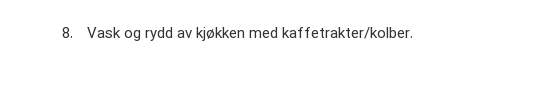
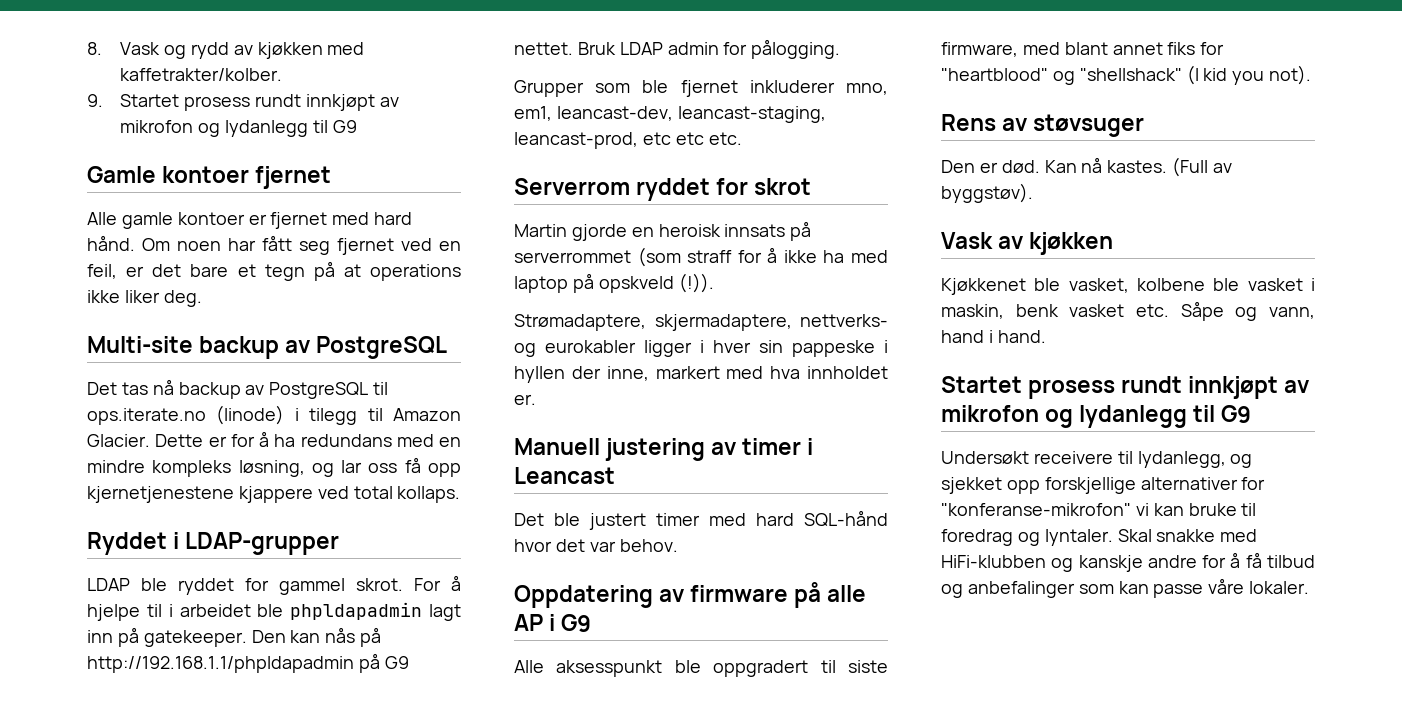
+ 9. Startet prosess rundt innkjøpt av mikrofon og lydanlegg til G9
+ Gamle kontoer fjernet
+ Alle gamle kontoer er fjernet med hard hånd. Om noen har fått seg fjernet ved en feil, er det bare et tegn på at operations ikke liker deg.
+ Multi-site backup av PostgreSQL
+ Det tas nå backup av PostgreSQL til ops.iterate.no (linode) i tilegg til Amazon Glacier. Dette er for å ha redundans med en mindre kompleks løsning, og lar oss få opp kjernetjenestene kjappere ved total kollaps.
+ Ryddet i LDAP-grupper
+ LDAP ble ryddet for gammel skrot. For å hjelpe til i arbeidet ble phpldapadmin lagt inn på gatekeeper. Den kan nås på http://192.168.1.1/phpldapadmin på G9 nettet. Bruk LDAP admin for pålogging.
+ Grupper som ble fjernet inkluderer mno, em1, leancast-dev, leancast-staging, leancast-prod, etc etc etc.
+ Serverrom ryddet for skrot
+ Martin gjorde en heroisk innsats på serverrommet (som straff for å ikke ha med laptop på opskveld (!)).
+ Strømadaptere, skjermadaptere, nettverks- og eurokabler ligger i hver sin pappeske i hyllen der inne, markert med hva innholdet er.
+ Manuell justering av timer i Leancast
+ Det ble justert timer med hard SQL-hånd hvor det var behov.
+ Oppdatering av firmware på alle AP i G9
+ Alle aksesspunkt ble oppgradert til siste firmware, med blant annet fiks for "heartblood" og "shellshack" (I kid you not).
+ Rens av støvsuger
+ Den er død. Kan nå kastes. (Full av byggstøv).
+ Vask av kjøkken
+ Kjøkkenet ble vasket, kolbene ble vasket i maskin, benk vasket etc. Såpe og vann, hand i hand.
+ Startet prosess rundt innkjøpt av mikrofon og lydanlegg til G9
+ Undersøkt receivere til lydanlegg, og sjekket opp forskjellige alternativer for "konferanse-mikrofon" vi kan bruke til foredrag og lyntaler. Skal snakke med HiFi-klubben og kanskje andre for å få tilbud og anbefalinger som kan passe våre lokaler.

